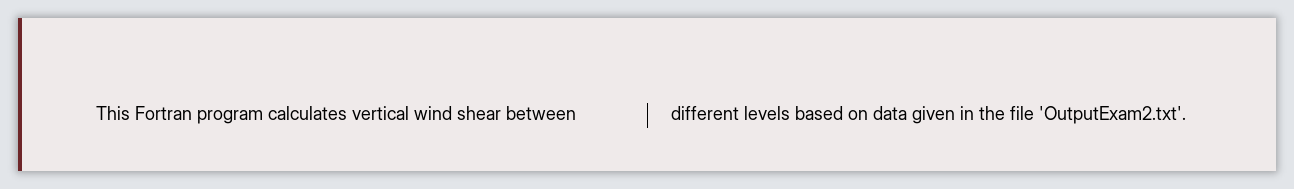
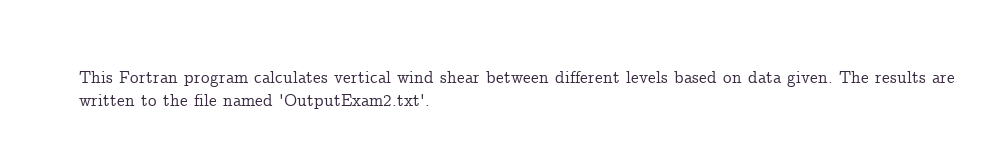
- This Fortran program calculates vertical wind shear between different levels based on data given in the file 'OutputExam2.txt'.
+ This Fortran program calculates vertical wind shear between different levels based on data given. The results are written to the file named 'OutputExam2.txt'.

